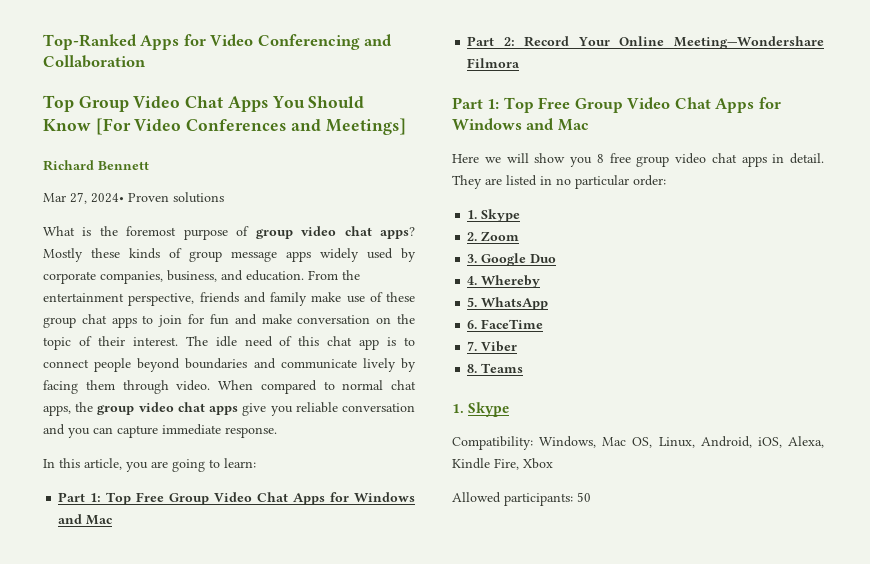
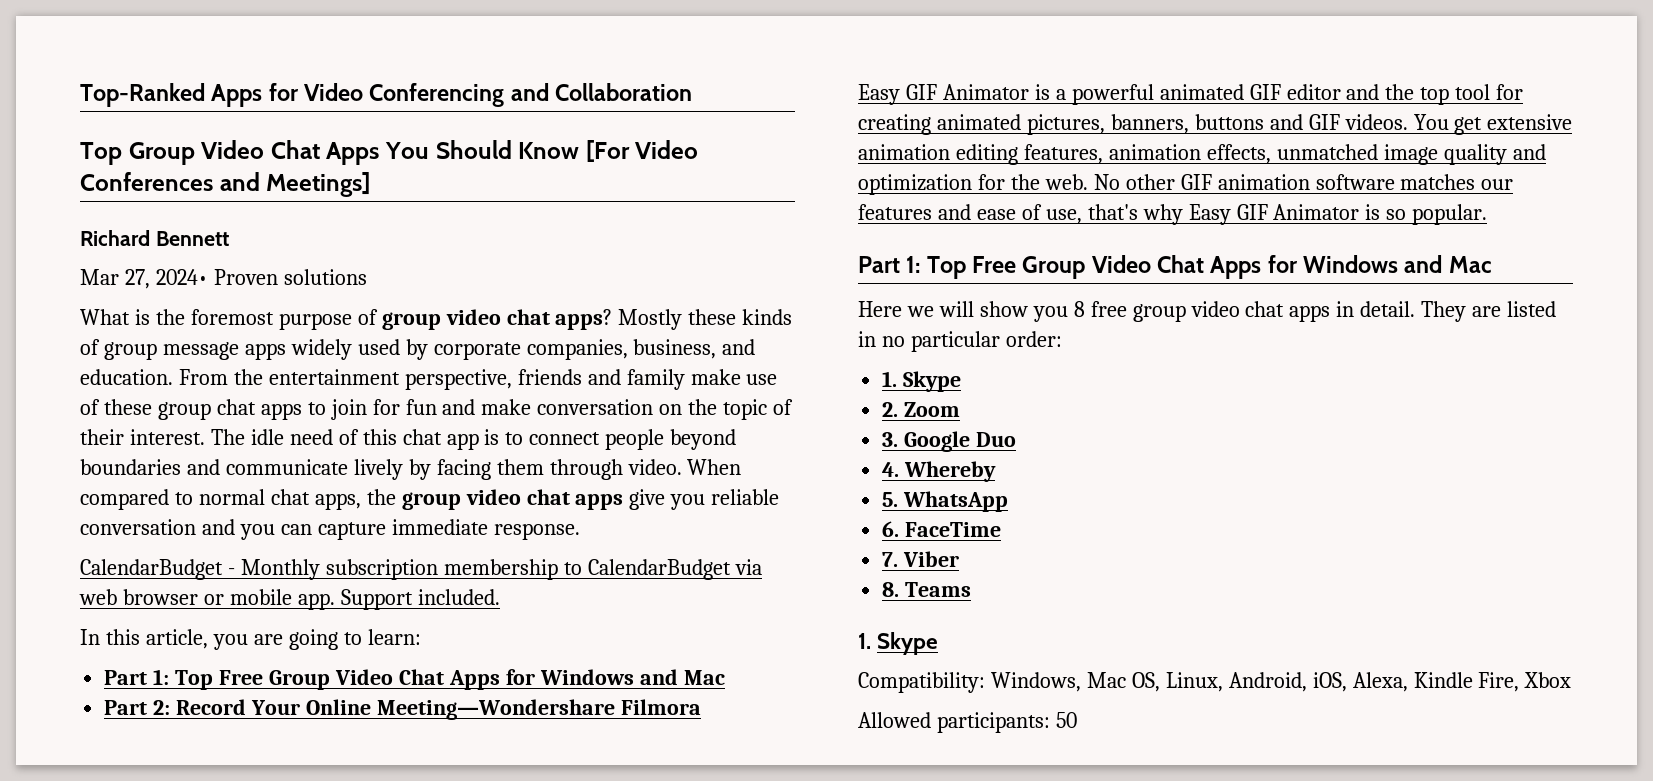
+ CalendarBudget - Monthly subscription membership to CalendarBudget via web browser or mobile app. Support included.
+ Easy GIF Animator is a powerful animated GIF editor and the top tool for creating animated pictures, banners, buttons and GIF videos. You get extensive animation editing features, animation effects, unmatched image quality and optimization for the web. No other GIF animation software matches our features and ease of use, that's why Easy GIF Animator is so popular.

